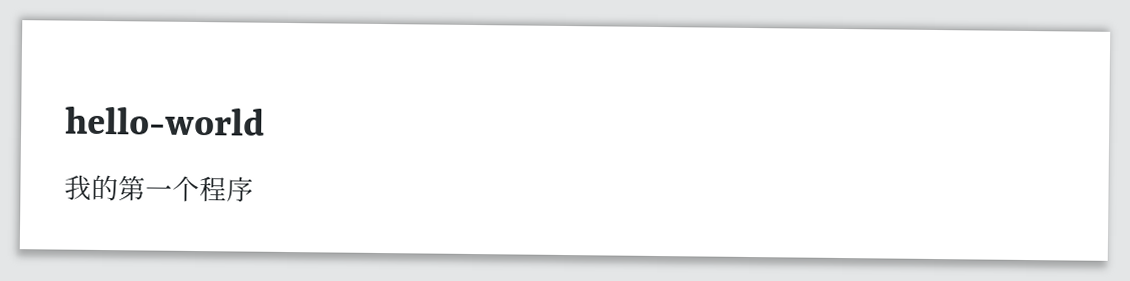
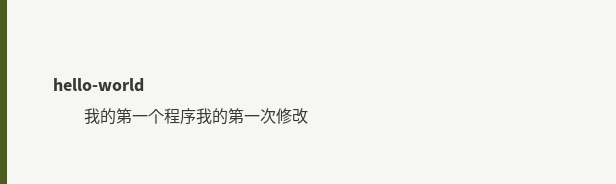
- 我的第一个程序
+ 我的第一个程序我的第一次修改

